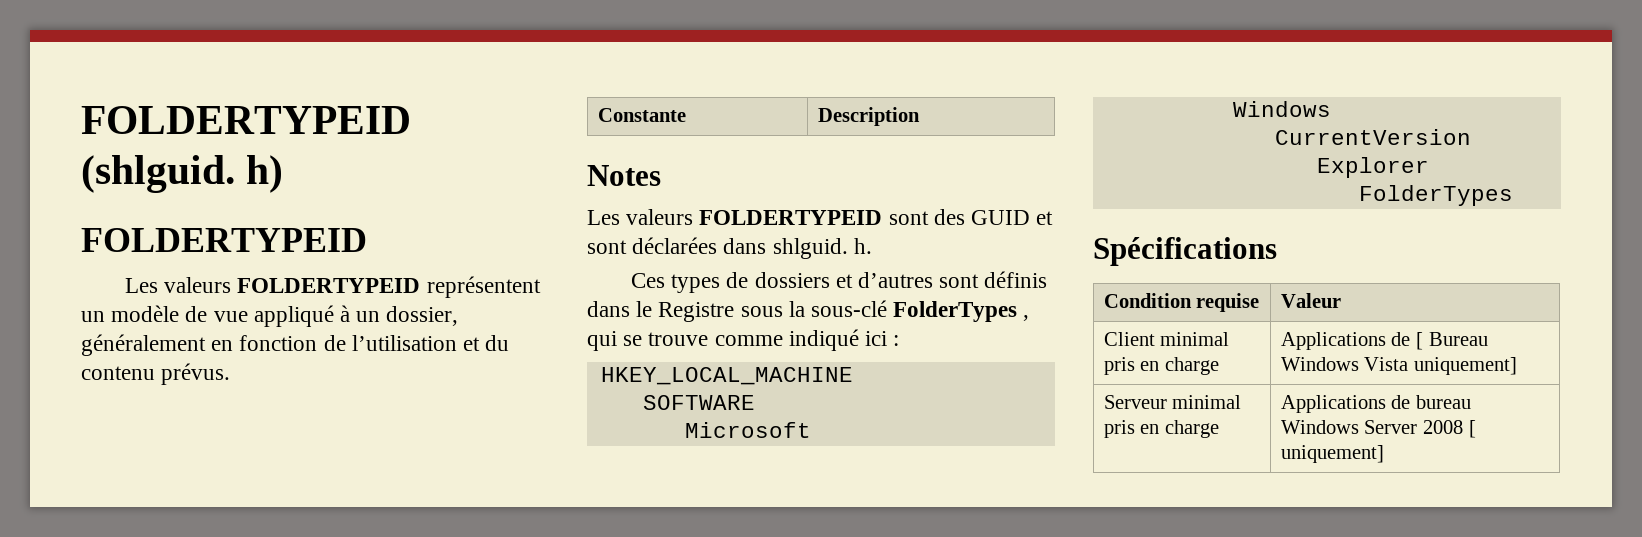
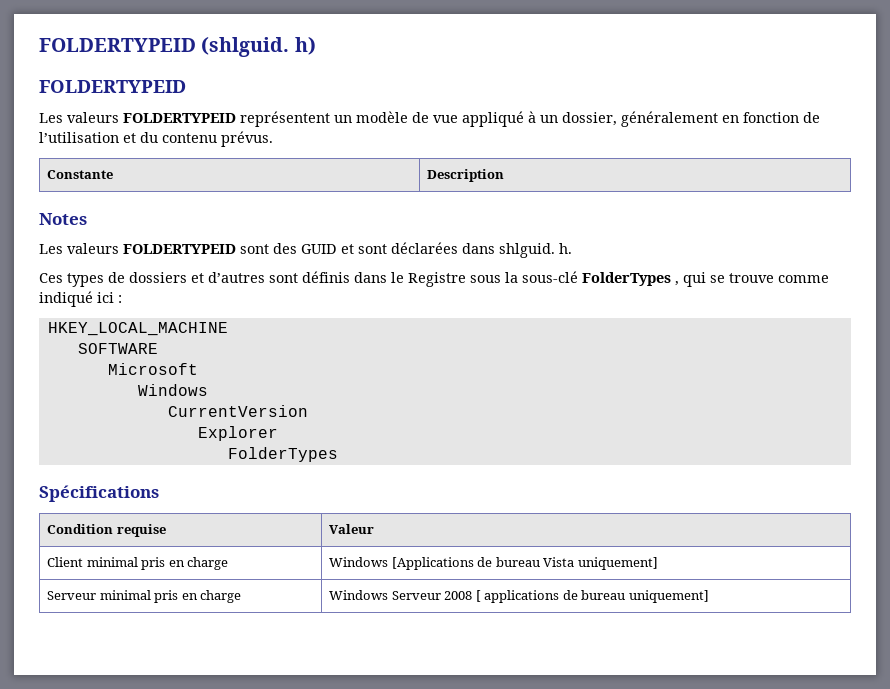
- Client minimal pris en charge | Applications de [ Bureau Windows Vista uniquement]
+ Client minimal pris en charge | Windows [Applications de bureau Vista uniquement]
- Serveur minimal pris en charge | Applications de bureau Windows Server 2008 [ uniquement]
+ Serveur minimal pris en charge | Windows Serveur 2008 [ applications de bureau uniquement]

